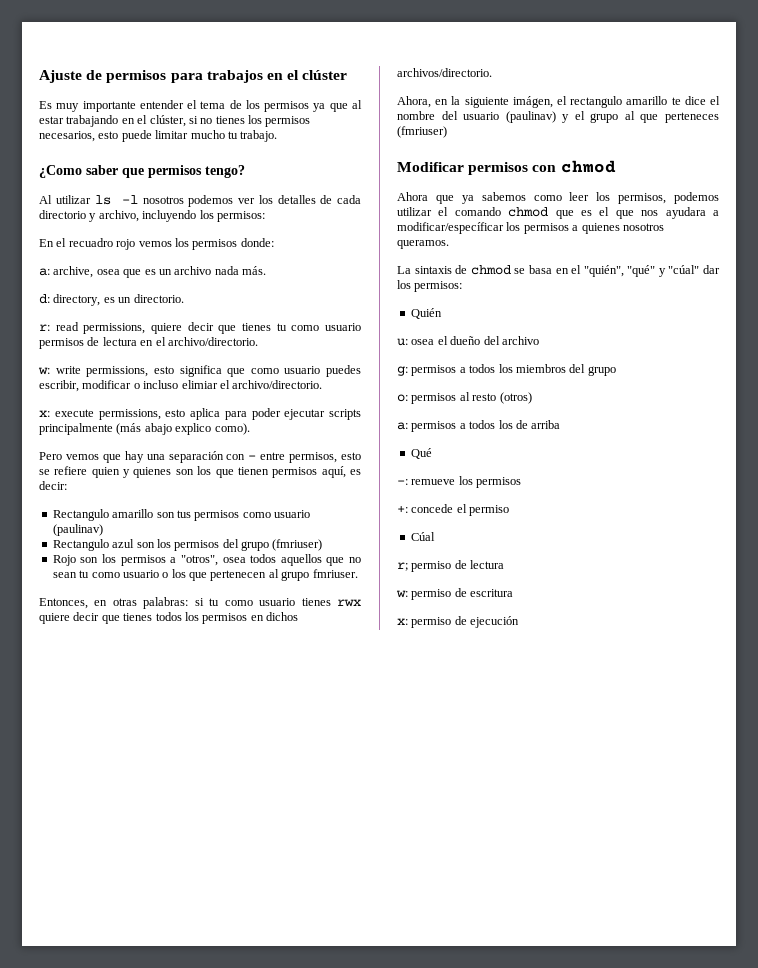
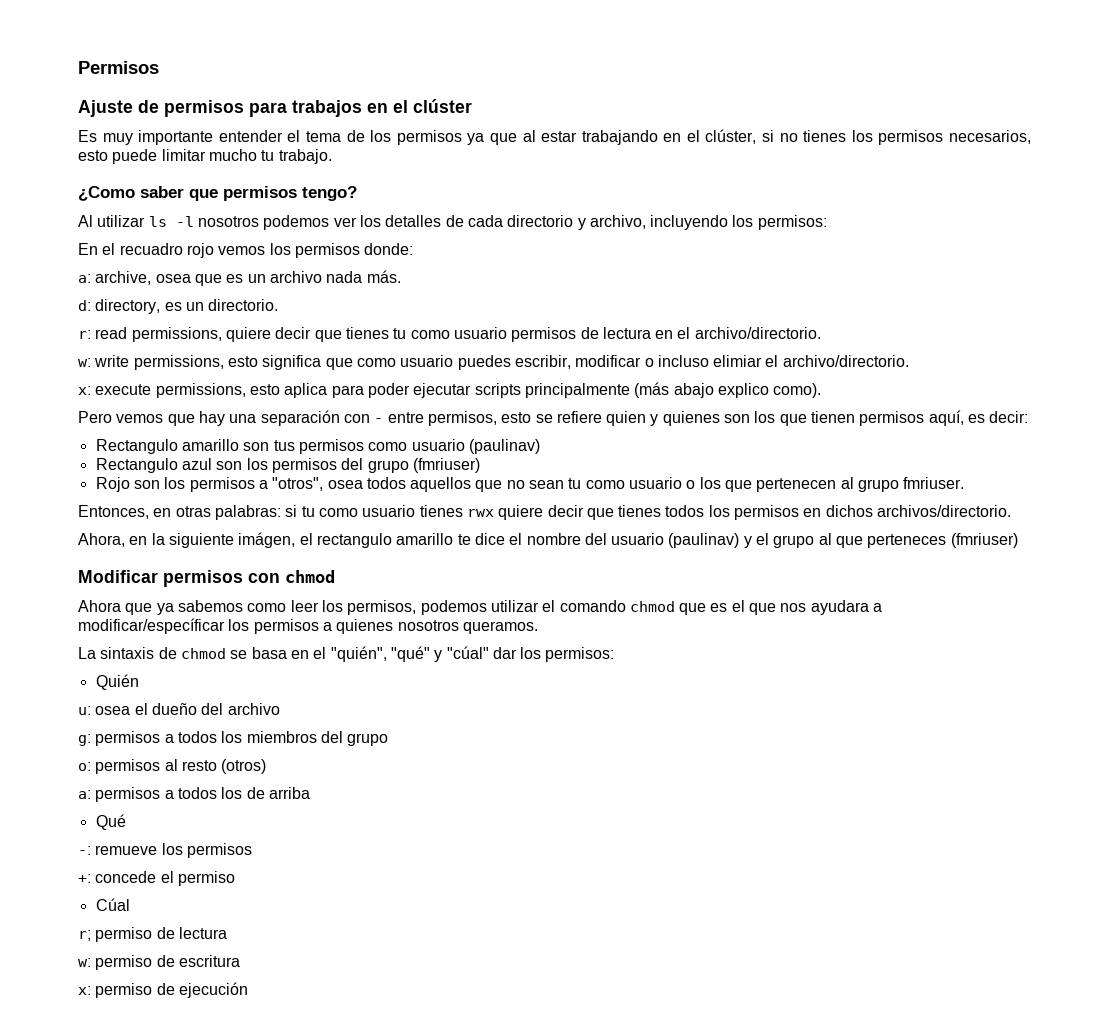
+ Permisos

